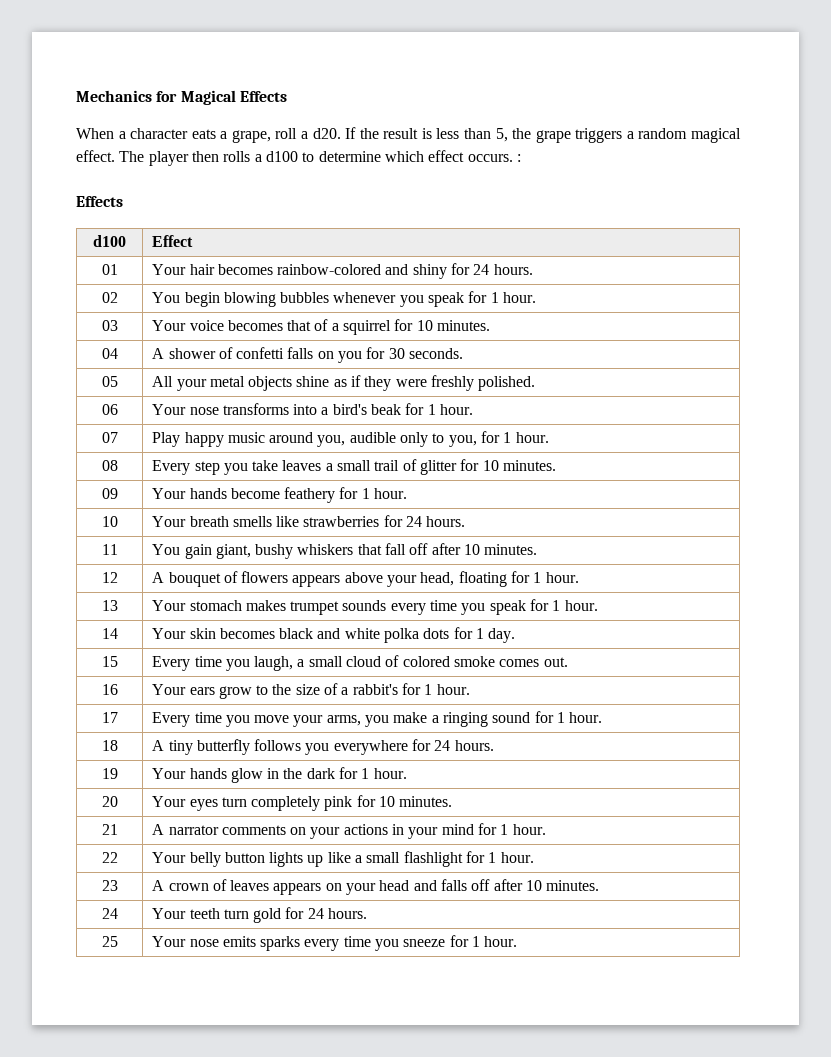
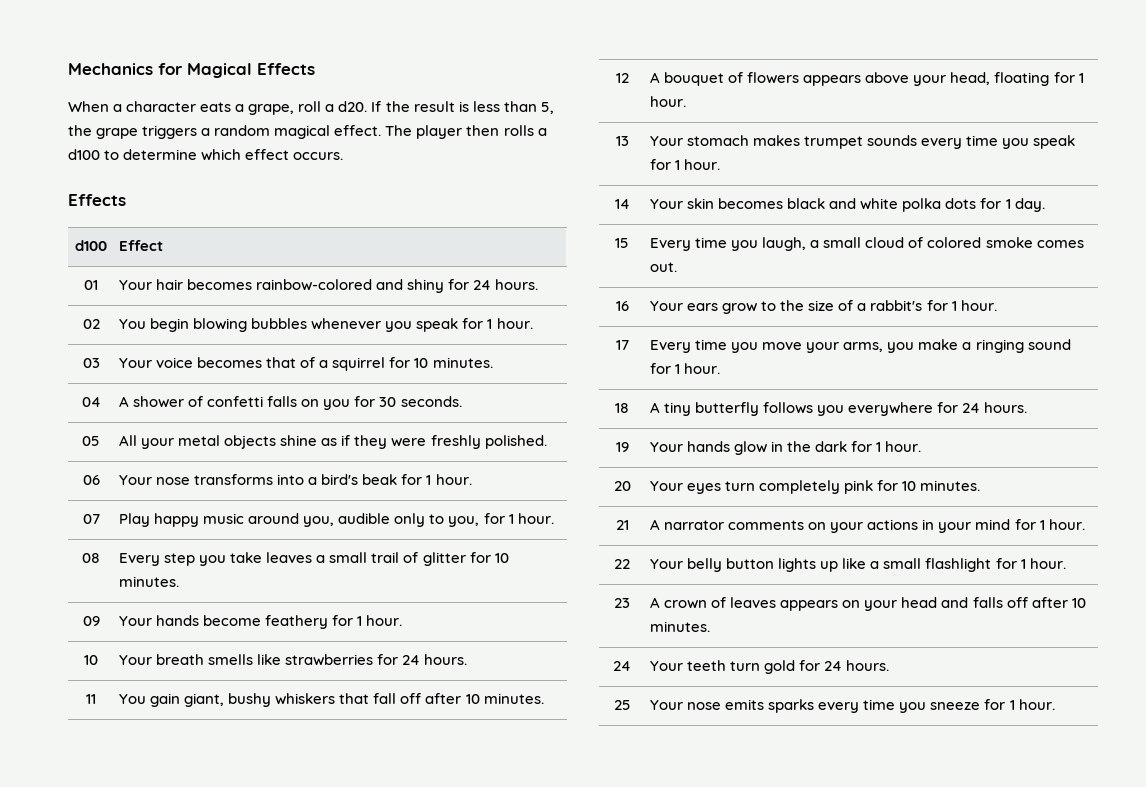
- The player then rolls a d100 to determine which effect occurs. :
+ The player then rolls a d100 to determine which effect occurs.

